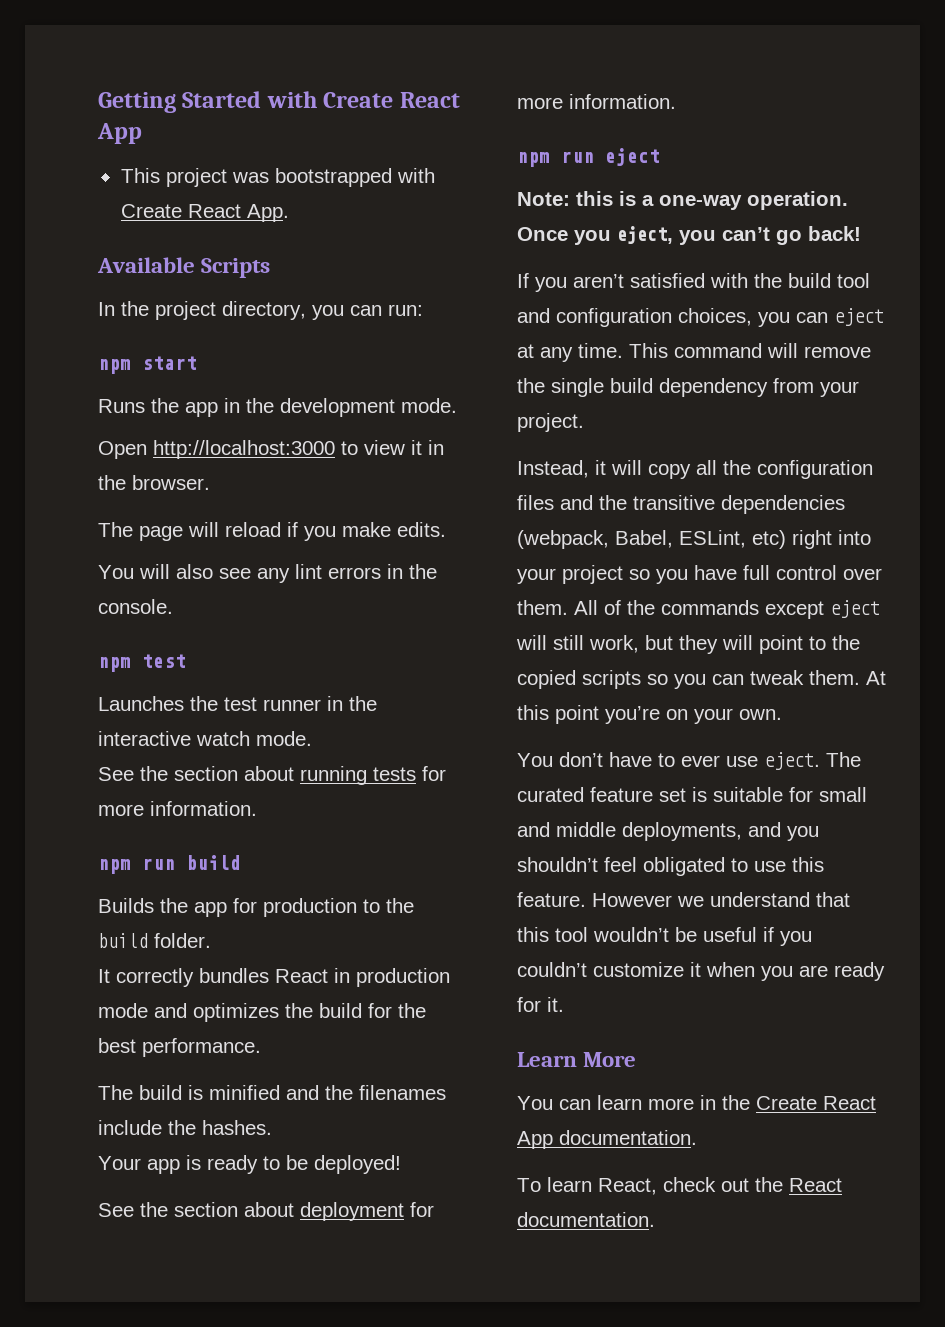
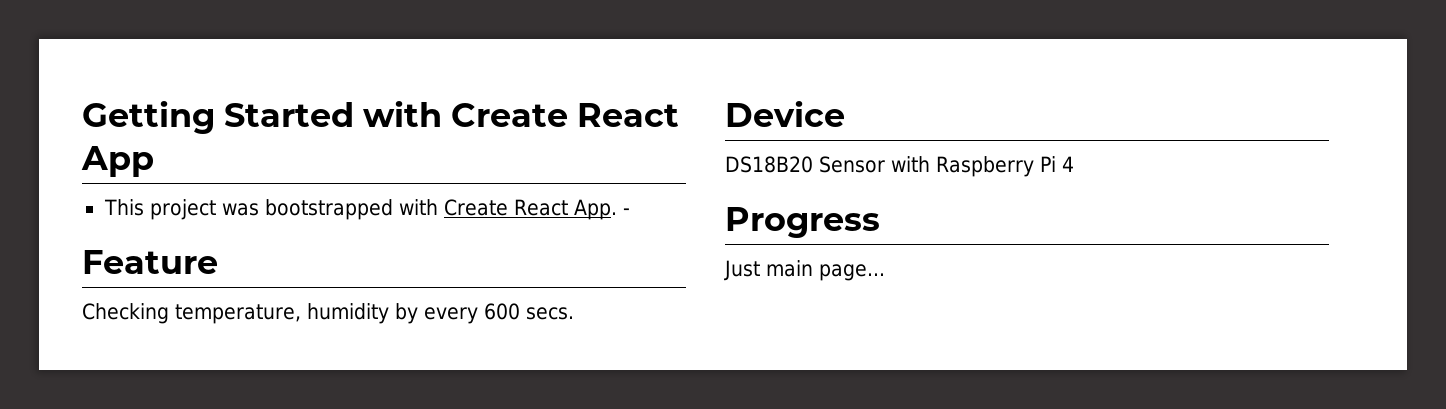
- This project was bootstrapped with Create React App.
- Available Scripts
- In the project directory, you can run:
- npm start
- Runs the app in the development mode.
- Open http://localhost:3000 to view it in the browser.
- The page will reload if you make edits.
- You will also see any lint errors in the console.
- npm test
- Launches the test runner in the interactive watch mode.
- See the section about running tests for more information.
- npm run build
- Builds the app for production to the build folder.
- It correctly bundles React in production mode and optimizes the build for the best performance.
- The build is minified and the filenames include the hashes.
- Your app is ready to be deployed!
- See the section about deployment for more information.
- npm run eject
- Note: this is a one-way operation. Once you eject, you can’t go back!
- If you aren’t satisfied with the build tool and configuration choices, you can eject at any time. This command will remove the single build dependency from your project.
- Instead, it will copy all the configuration files and the transitive dependencies (webpack, Babel, ESLint, etc) right into your project so you have full control over them. All of the commands except eject will still work, but they will point to the copied scripts so you can tweak them. At this point you’re on your own.
- You don’t have to ever use eject. The curated feature set is suitable for small and middle deployments, and you shouldn’t feel obligated to use this feature. However we understand that this tool wouldn’t be useful if you couldn’t customize it when you are ready for it.
- Learn More
- You can learn more in the Create React App documentation.
- To learn React, check out the React documentation.
+ This project was bootstrapped with Create React App. -
+ Feature
+ Checking temperature, humidity by every 600 secs.
+ Device
+ DS18B20 Sensor with Raspberry Pi 4
+ Progress
+ Just main page...

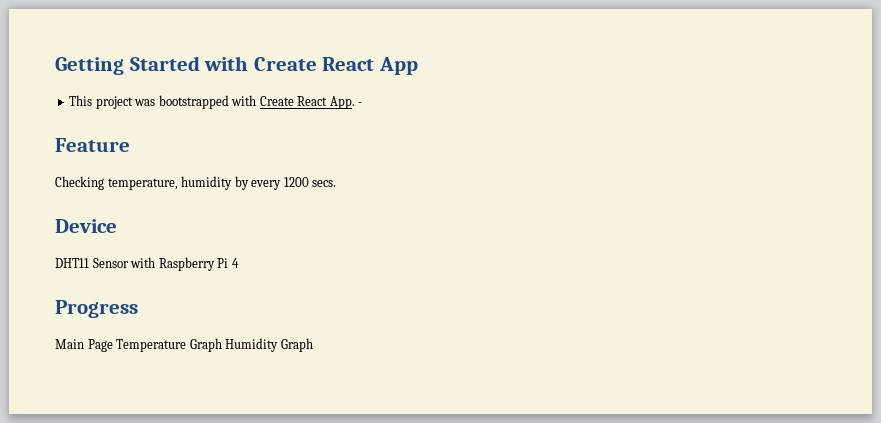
- Checking temperature, humidity by every 600 secs.
+ Checking temperature, humidity by every 1200 secs.
- DS18B20 Sensor with Raspberry Pi 4
+ DHT11 Sensor with Raspberry Pi 4
- Just main page...
+ Main Page Temperature Graph Humidity Graph

